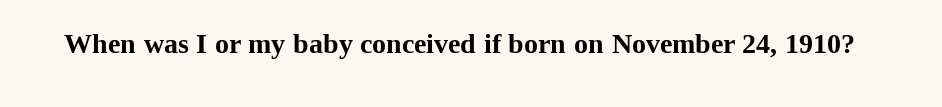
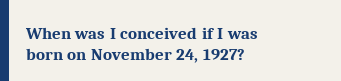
- When was I or my baby conceived if born on November 24, 1910?
+ When was I conceived if I was born on November 24, 1927?

